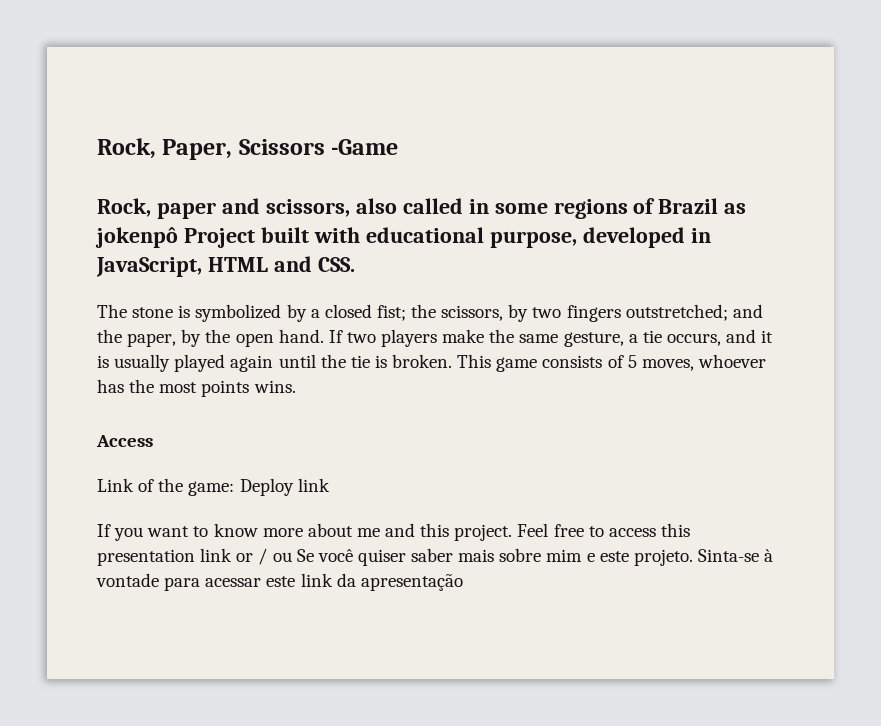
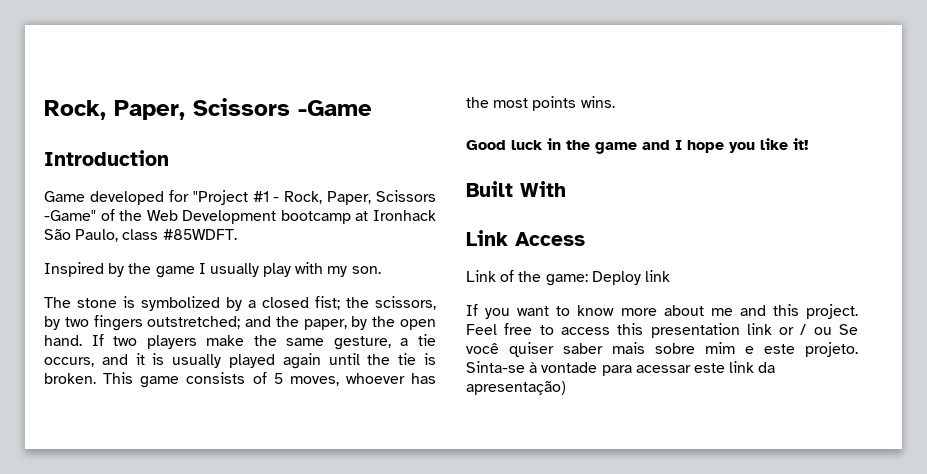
- Rock, paper and scissors, also called in some regions of Brazil as jokenpô Project built with educational purpose, developed in JavaScript, HTML and CSS.
+ Introduction
+ Game developed for "Project #1 - Rock, Paper, Scissors -Game" of the Web Development bootcamp at Ironhack São Paulo, class #85WDFT.
+ Inspired by the game I usually play with my son.
- Access
+ Good luck in the game and I hope you like it!
+ Built With
+ Link Access
- Sinta-se à vontade para acessar este link da apresentação
+ Sinta-se à vontade para acessar este link da apresentação)

